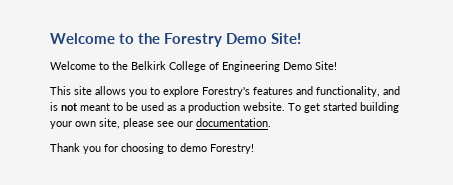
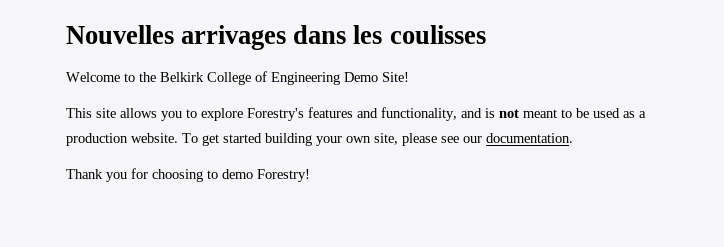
- Welcome to the Forestry Demo Site!
+ Nouvelles arrivages dans les coulisses

